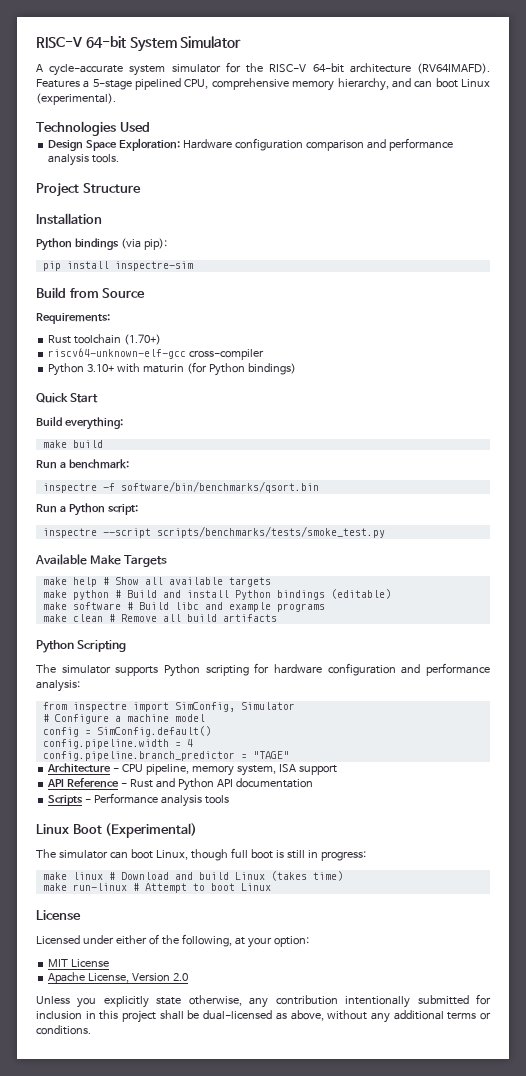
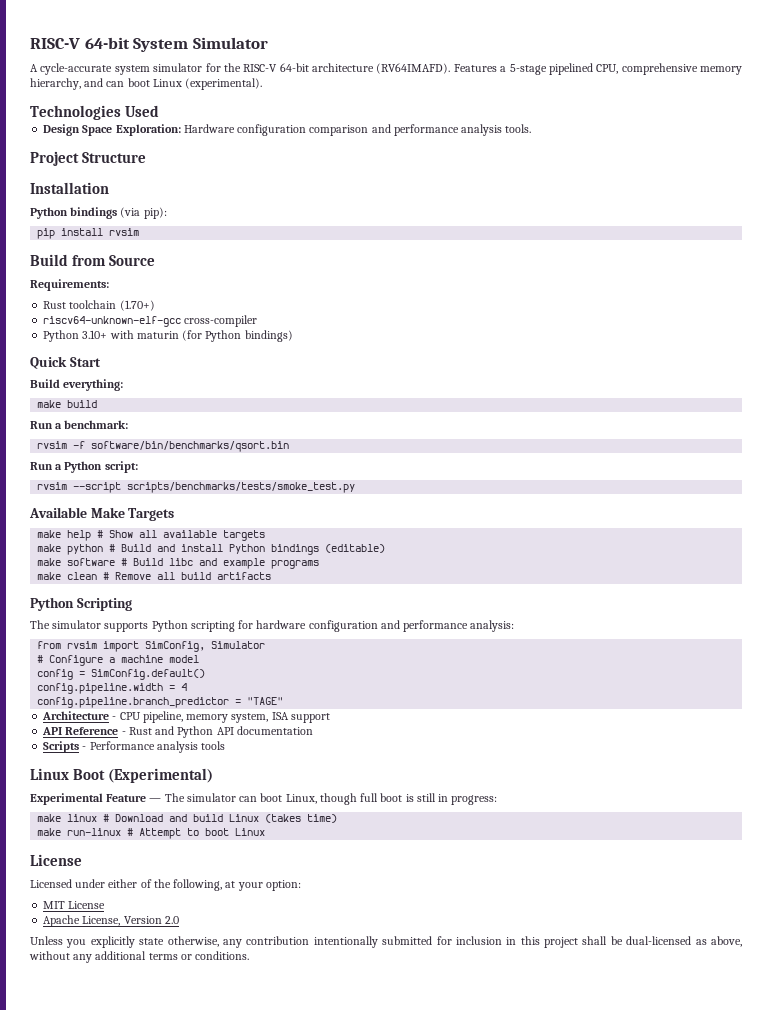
- pip install inspectre-sim
+ pip install rvsim
- inspectre -f software/bin/benchmarks/qsort.bin
+ rvsim -f software/bin/benchmarks/qsort.bin
- inspectre --script scripts/benchmarks/tests/smoke_test.py
+ rvsim --script scripts/benchmarks/tests/smoke_test.py
- from inspectre import SimConfig, Simulator
+ from rvsim import SimConfig, Simulator
- The simulator can boot Linux, though full boot is still in progress:
+ Experimental Feature — The simulator can boot Linux, though full boot is still in progress:

